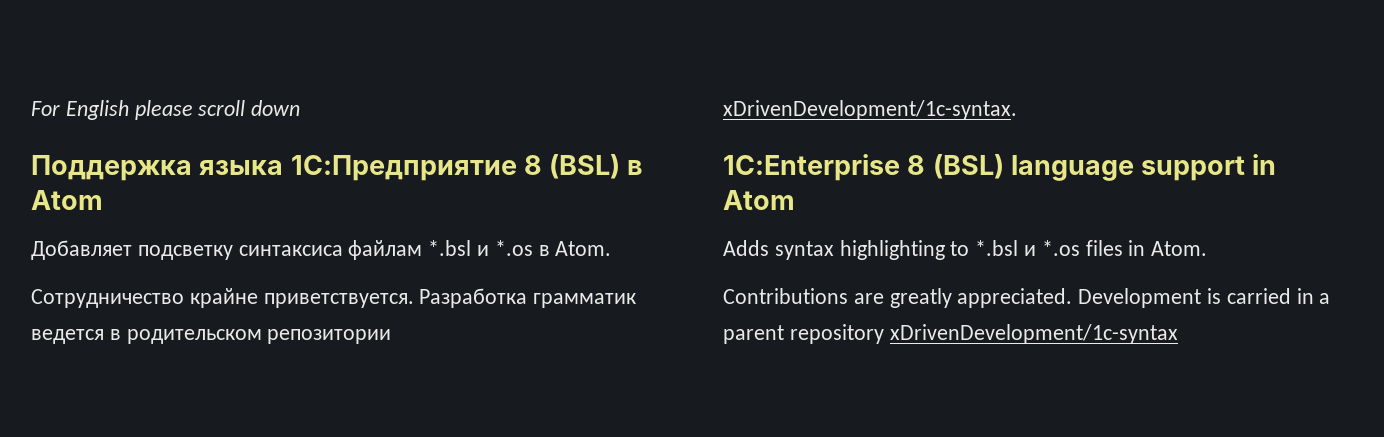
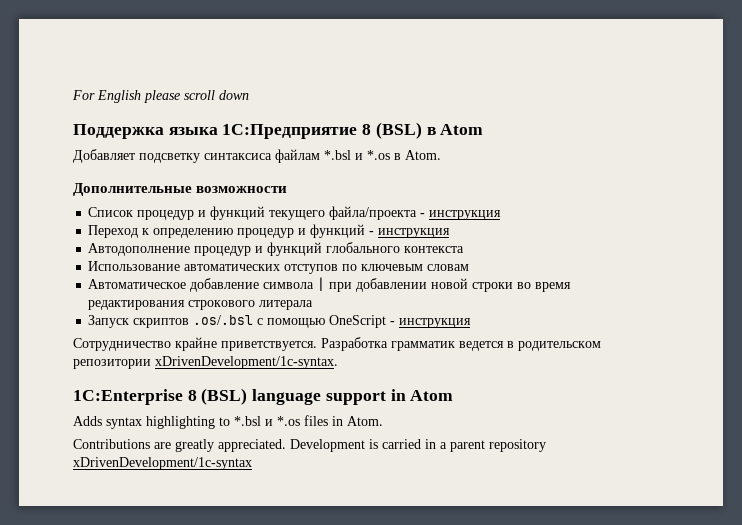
+ Дополнительные возможности
+ Список процедур и функций текущего файла/проекта - инструкция
+ Переход к определению процедур и функций - инструкция
+ Автодополнение процедур и функций глобального контекста
+ Использование автоматических отступов по ключевым словам
+ Автоматическое добавление символа | при добавлении новой строки во время редактирования строкового литерала
+ Запуск скриптов .os/.bsl с помощью OneScript - инструкция

